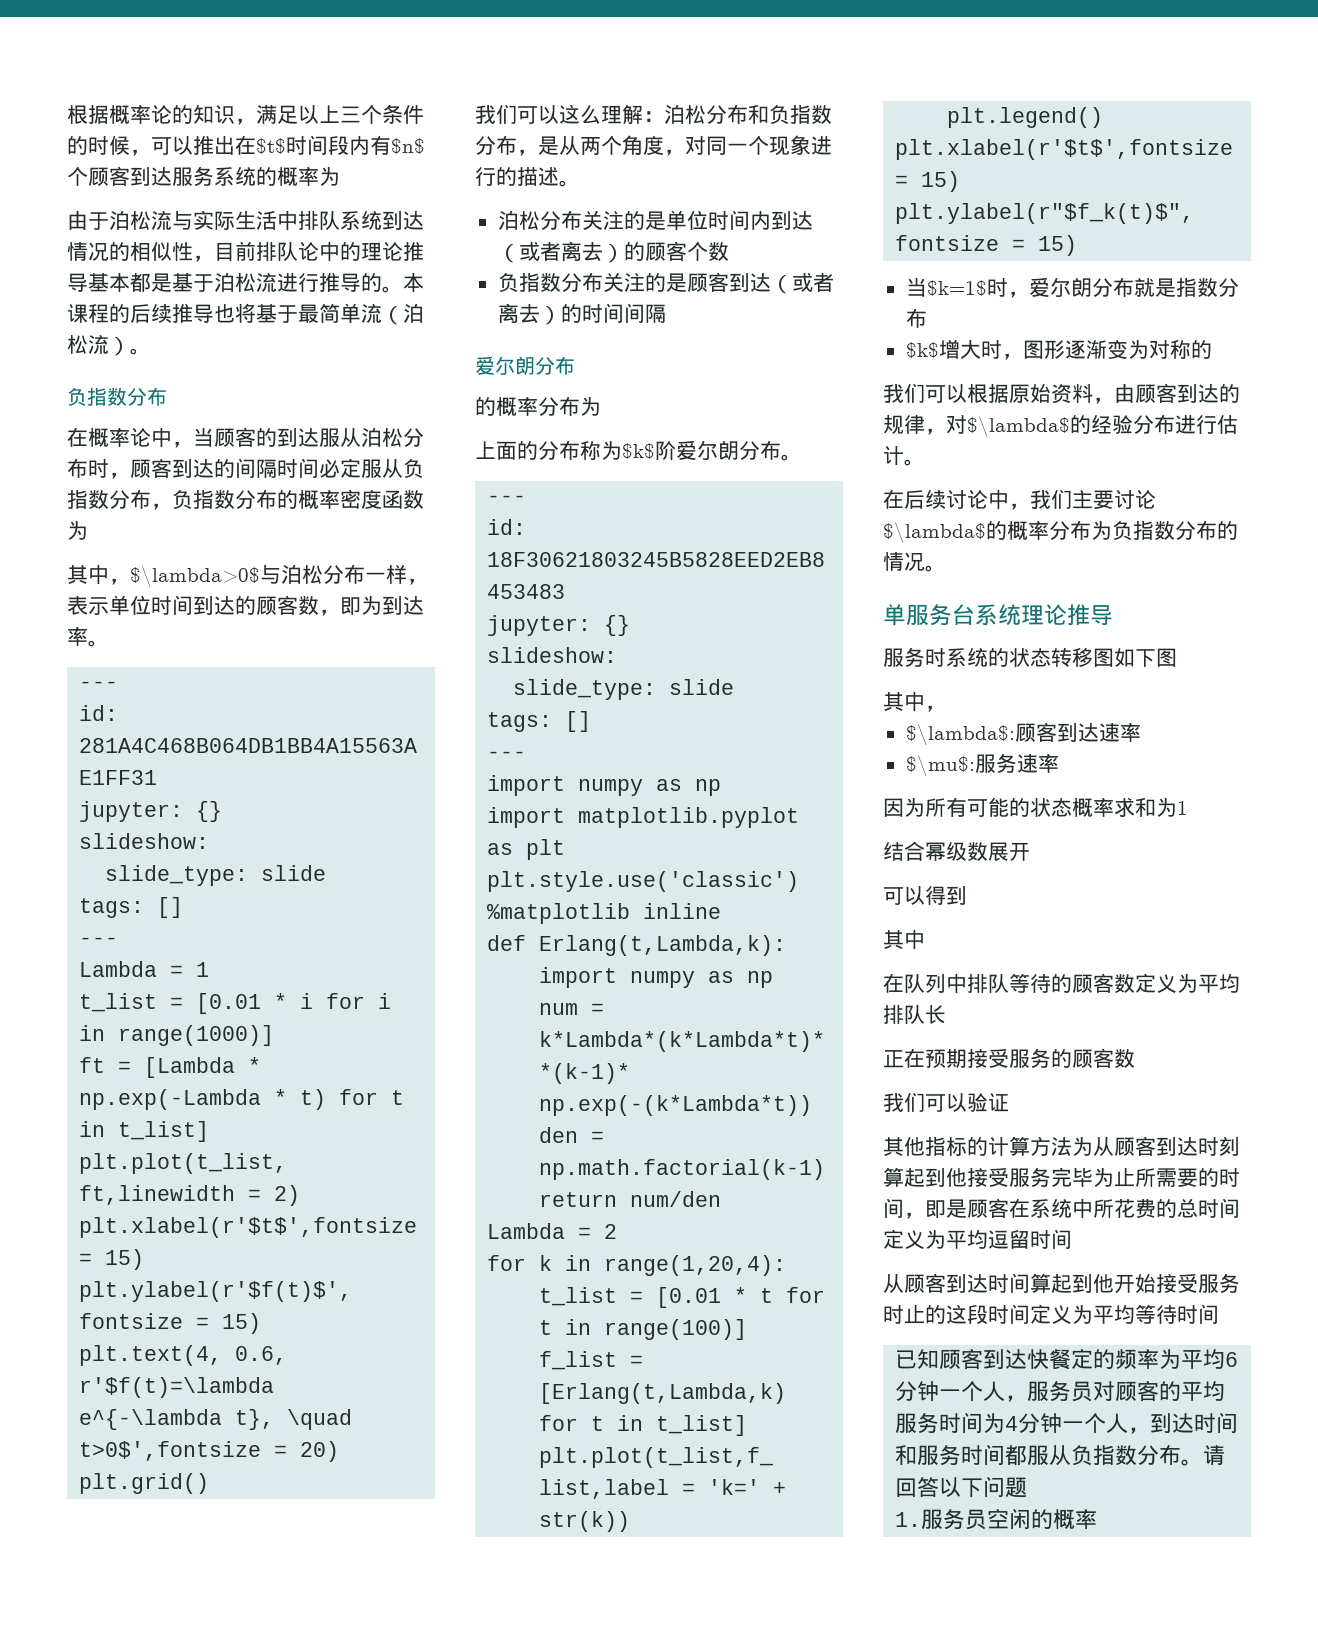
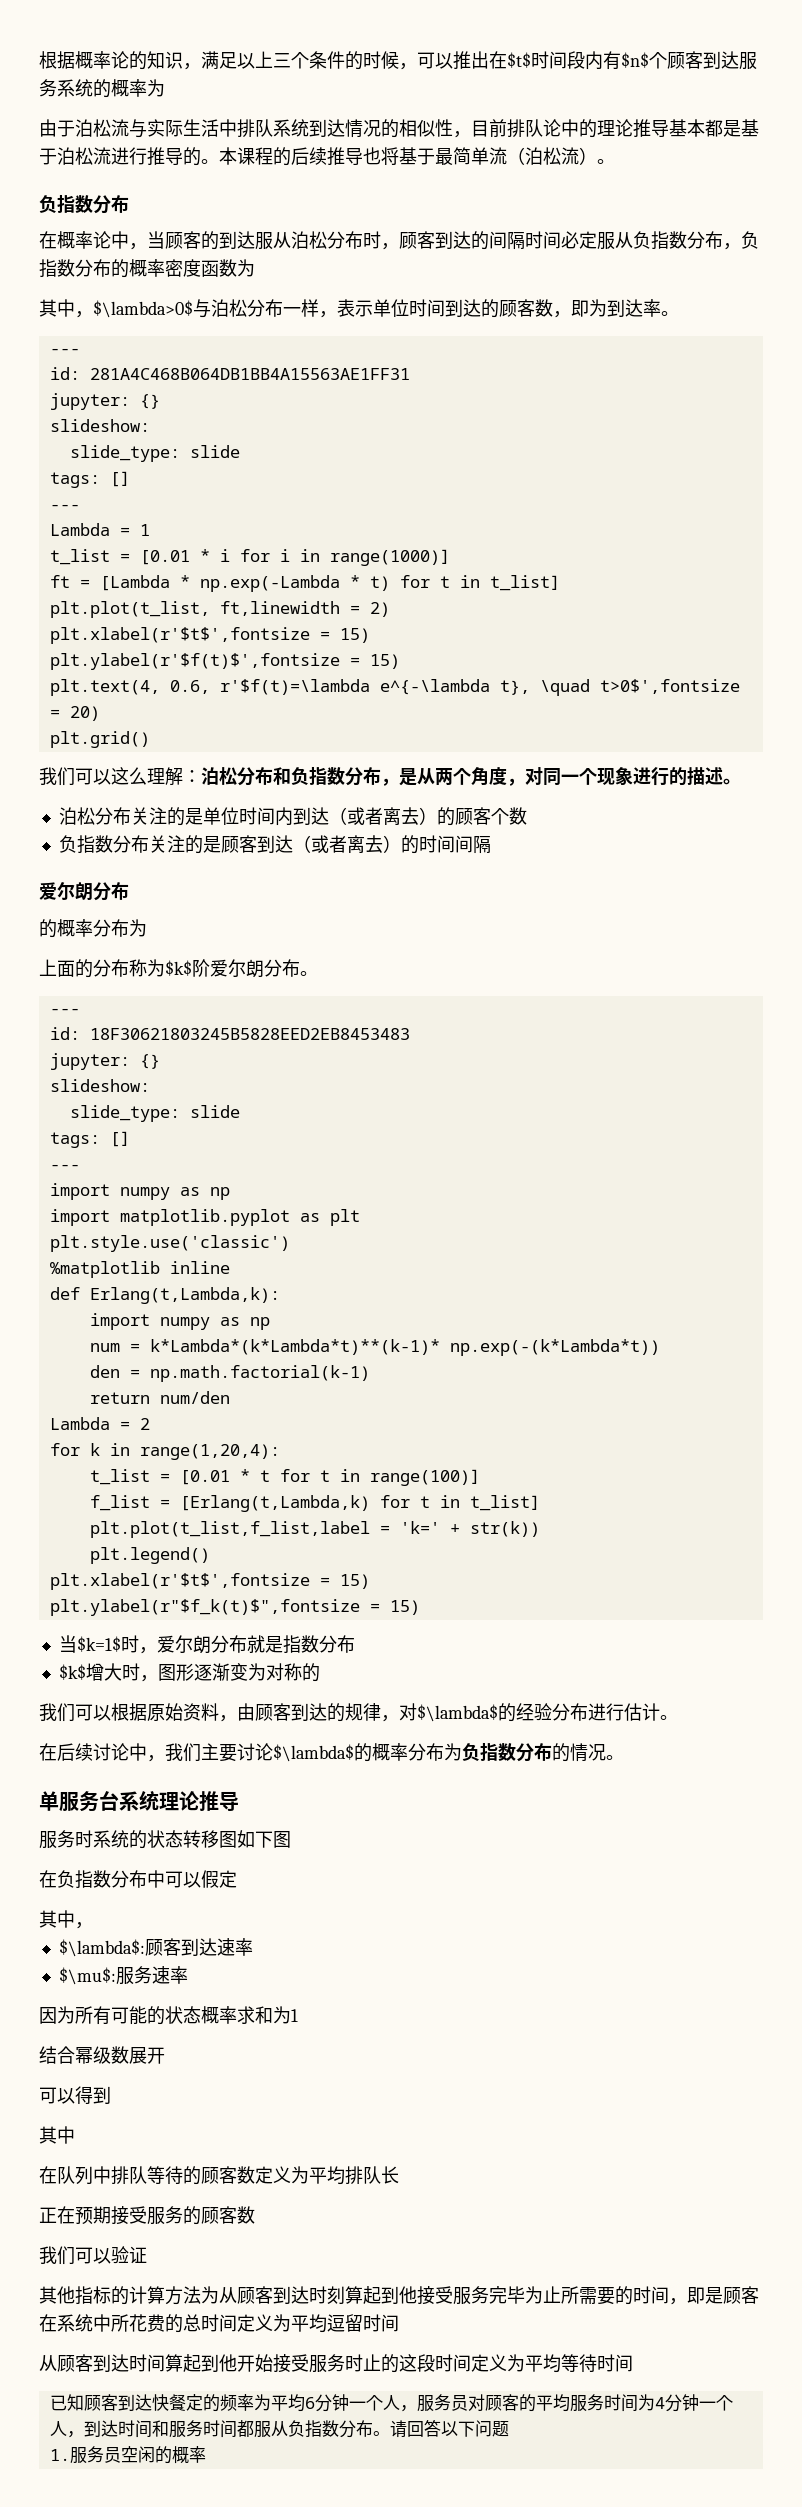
+ 在负指数分布中可以假定

